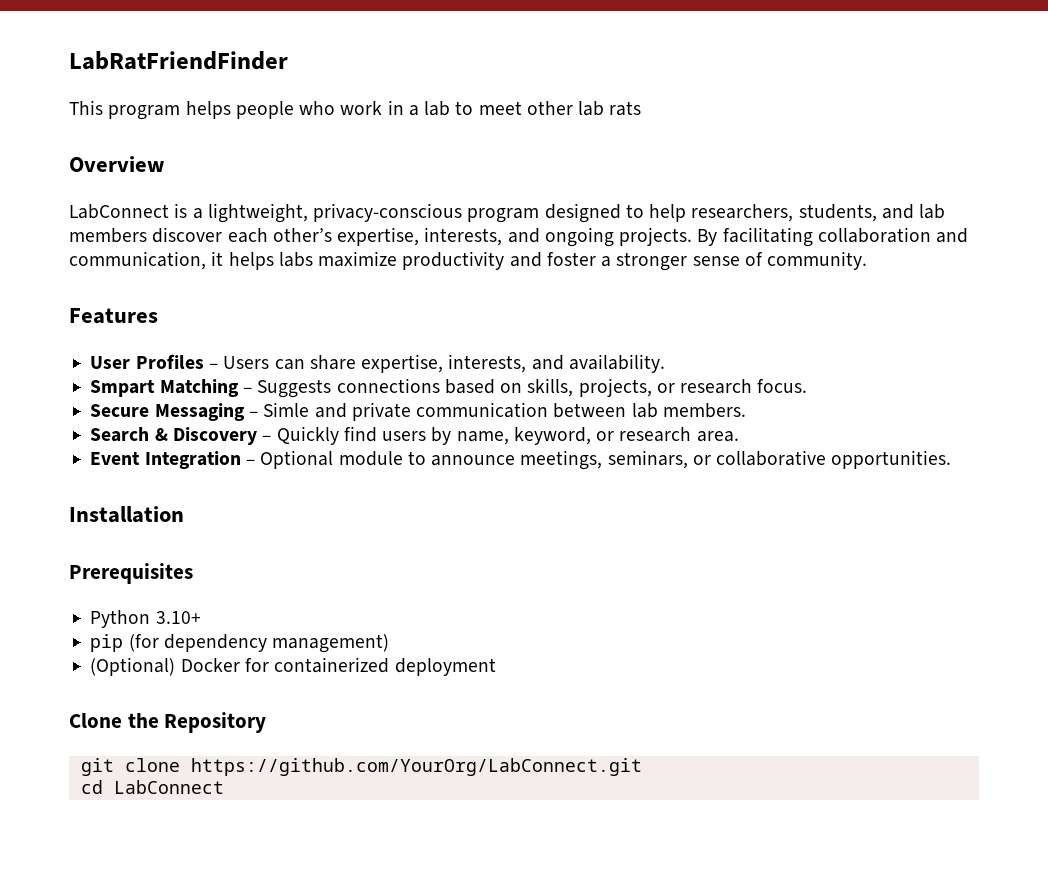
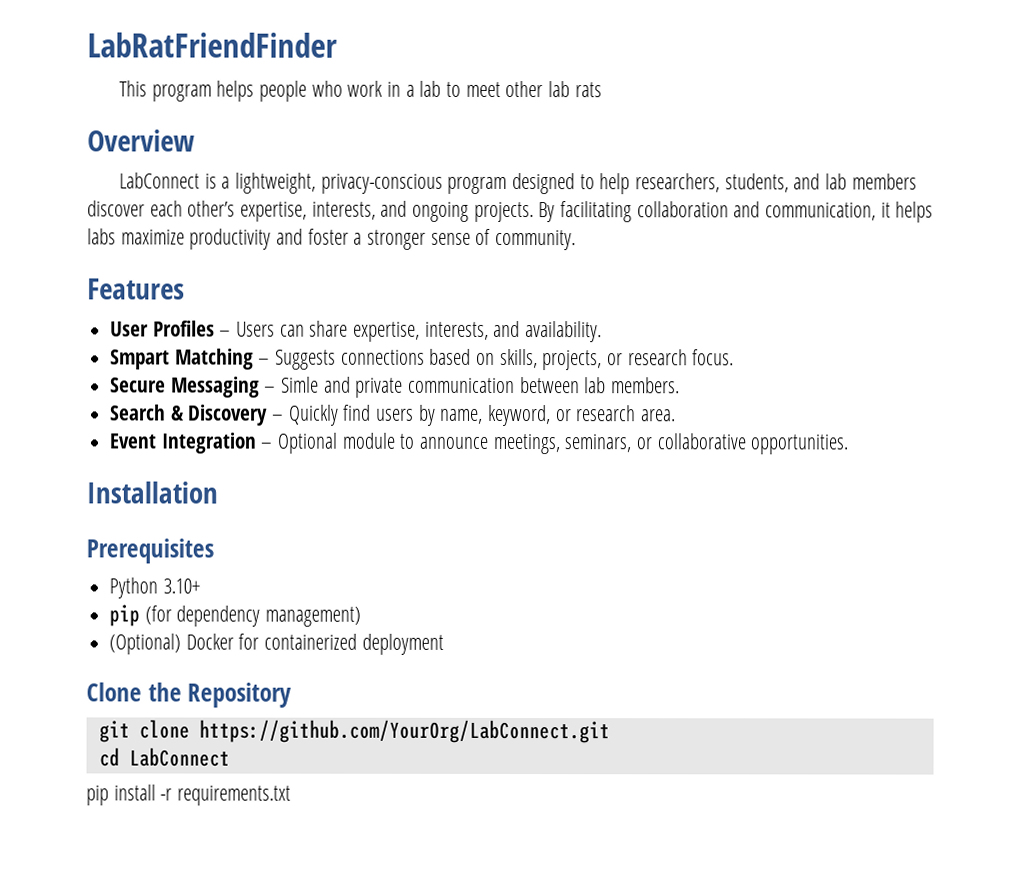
+ pip install -r requirements.txt

